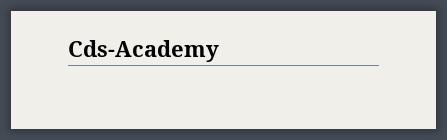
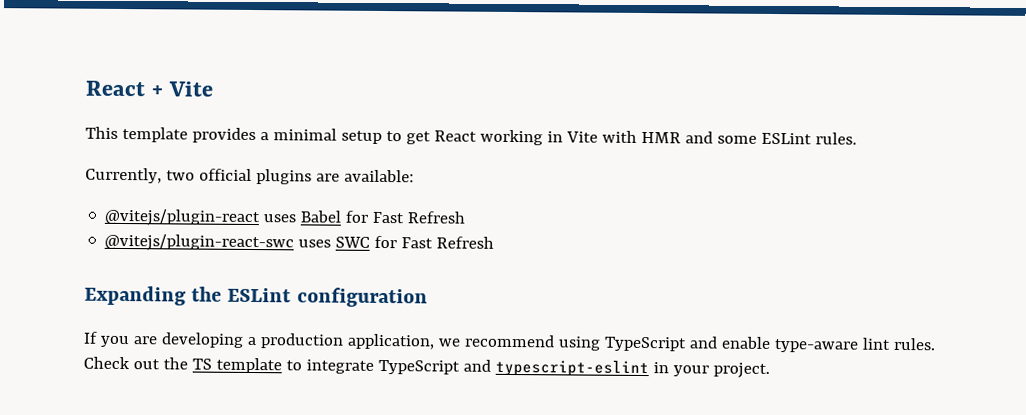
- Cds-Academy
+ React + Vite
+ This template provides a minimal setup to get React working in Vite with HMR and some ESLint rules.
+ Currently, two official plugins are available:
+ @vitejs/plugin-react uses Babel for Fast Refresh
+ @vitejs/plugin-react-swc uses SWC for Fast Refresh
+ Expanding the ESLint configuration
+ If you are developing a production application, we recommend using TypeScript and enable type-aware lint rules. Check out the TS template to integrate TypeScript and typescript-eslint in your project.

